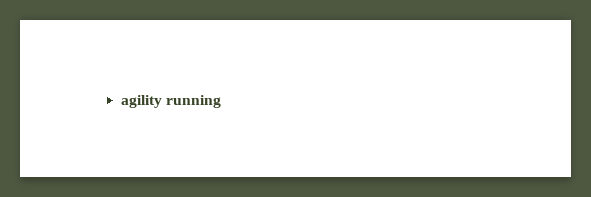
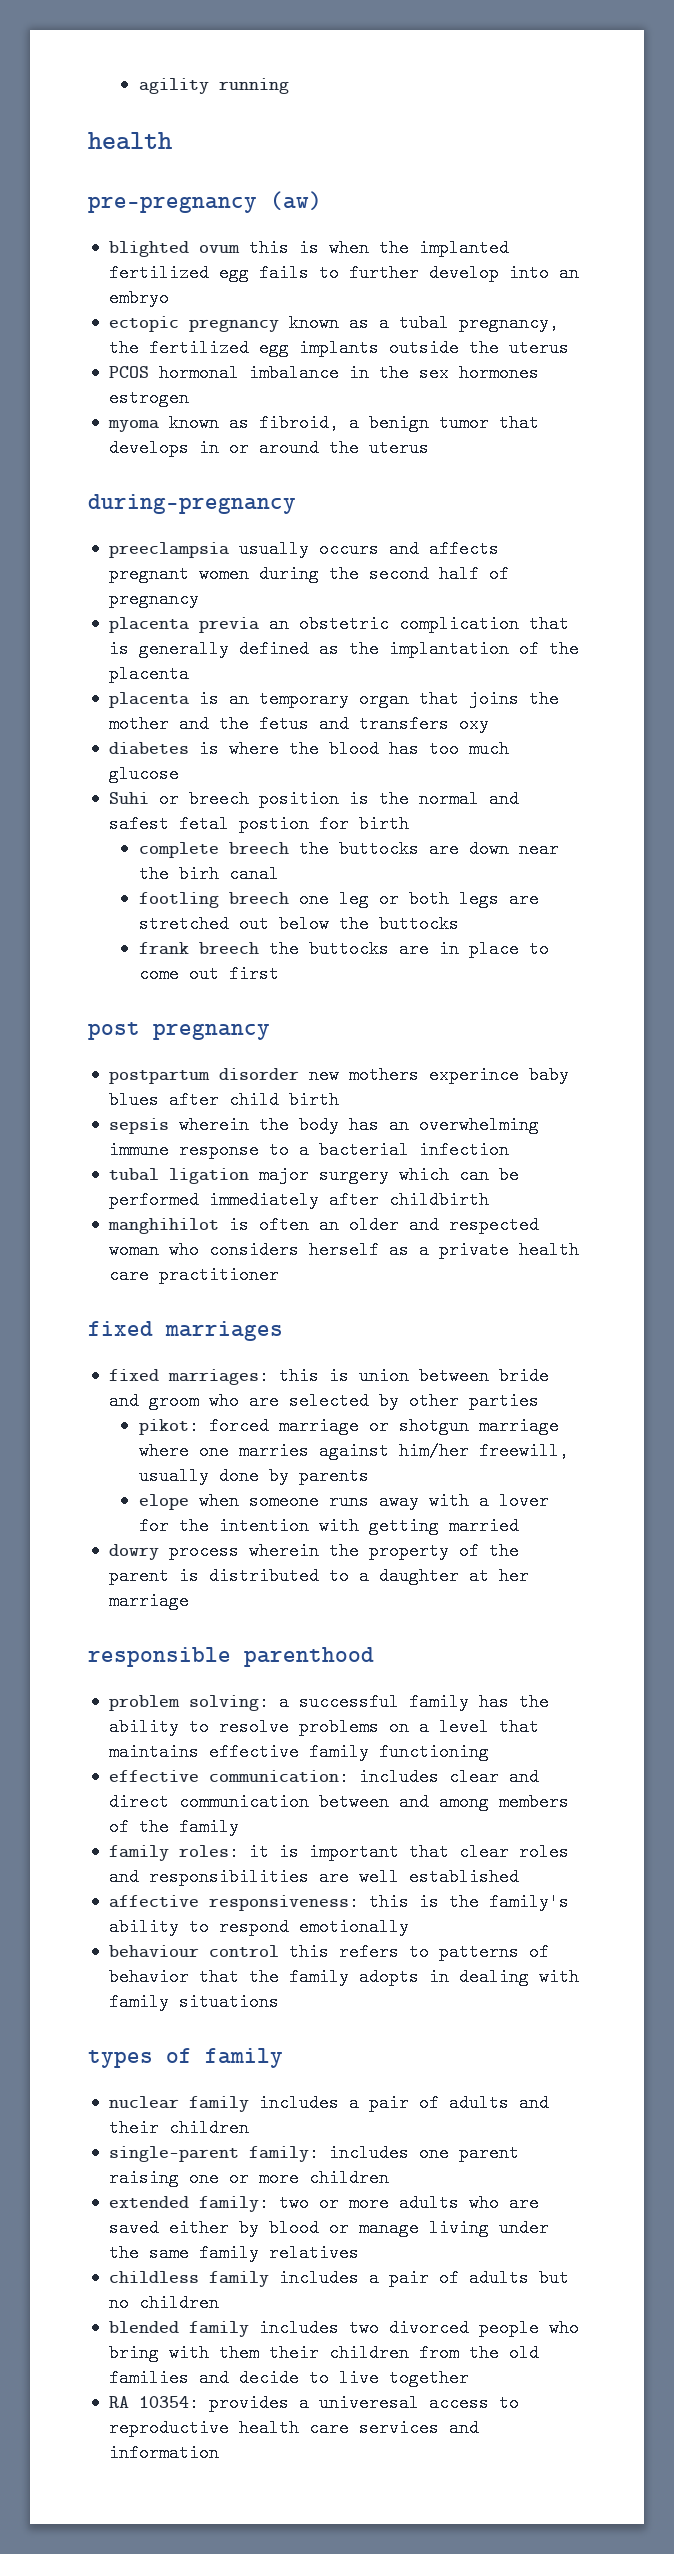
  agility running
+ health
+ pre-pregnancy (aw)
+ blighted ovum this is when the implanted fertilized egg fails to further develop into an embryo
+ ectopic pregnancy known as a tubal pregnancy, the fertilized egg implants outside the uterus
+ PCOS hormonal imbalance in the sex hormones estrogen
+ myoma known as fibroid, a benign tumor that develops in or around the uterus
+ during-pregnancy
+ preeclampsia usually occurs and affects pregnant women during the second half of pregnancy
+ placenta previa an obstetric complication that is generally defined as the implantation of the placenta
+ placenta is an temporary organ that joins the mother and the fetus and transfers oxy
+ diabetes is where the blood has too much glucose
+ Suhi or breech position is the normal and safest fetal postion for birth
+ complete breech the buttocks are down near the birh canal
+ footling breech one leg or both legs are stretched out below the buttocks
+ frank breech the buttocks are in place to come out first
+ post pregnancy
+ postpartum disorder new mothers experince baby blues after child birth
+ sepsis wherein the body has an overwhelming immune response to a bacterial infection
+ tubal ligation major surgery which can be performed immediately after childbirth
+ manghihilot is often an older and respected woman who considers herself as a private health care practitioner
+ fixed marriages
+ fixed marriages: this is union between bride and groom who are selected by other parties
+ pikot: forced marriage or shotgun marriage where one marries against him/her freewill, usually done by parents
+ elope when someone runs away with a lover for the intention with getting married
+ dowry process wherein the property of the parent is distributed to a daughter at her marriage
+ responsible parenthood
+ problem solving: a successful family has the ability to resolve problems on a level that maintains effective family functioning
+ effective communication: includes clear and direct communication between and among members of the family
+ family roles: it is important that clear roles and responsibilities are well established
+ affective responsiveness: this is the family's ability to respond emotionally
+ behaviour control this refers to patterns of behavior that the family adopts in dealing with family situations
+ types of family
+ nuclear family includes a pair of adults and their children
+ single-parent family: includes one parent raising one or more children
+ extended family: two or more adults who are saved either by blood or manage living under the same family relatives
+ childless family includes a pair of adults but no children
+ blended family includes two divorced people who bring with them their children from the old families and decide to live together
+ RA 10354: provides a univeresal access to reproductive health care services and information

